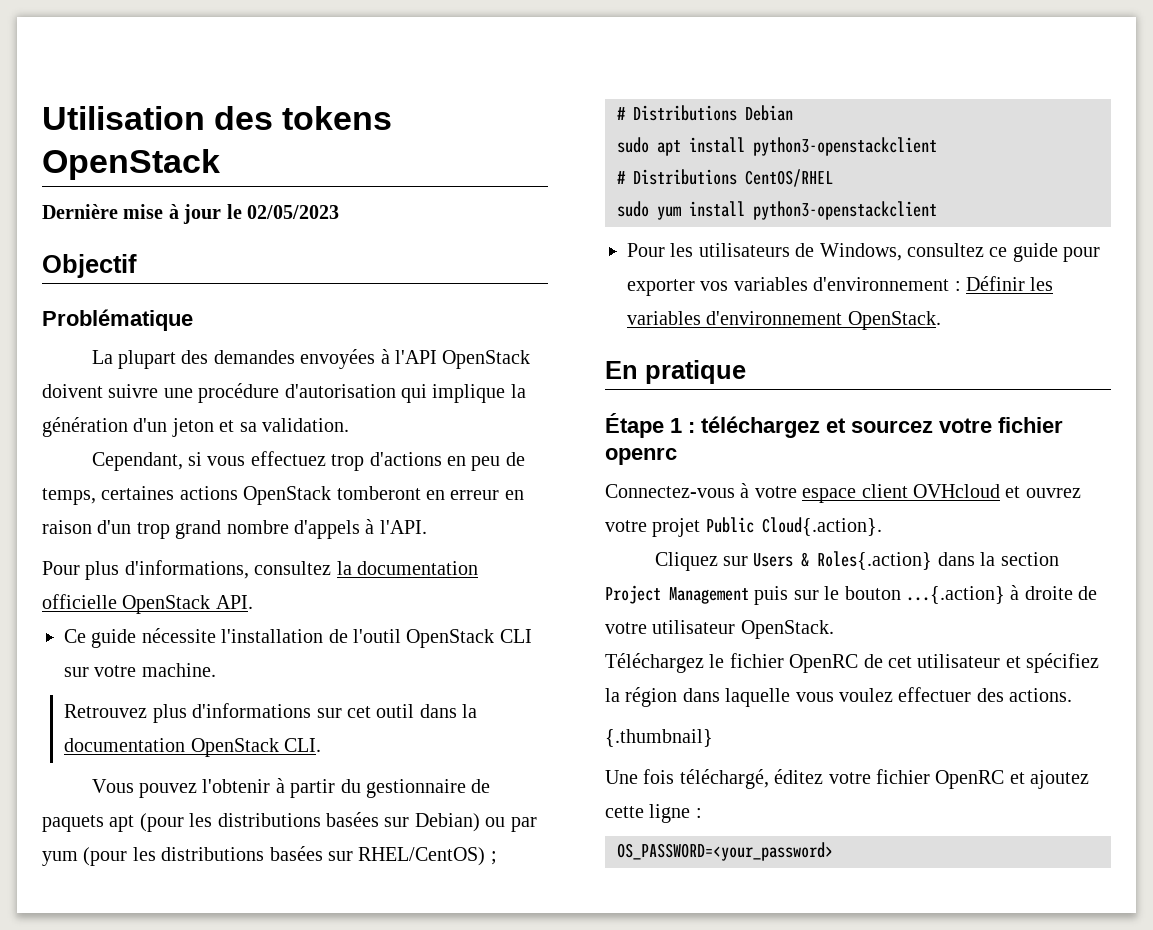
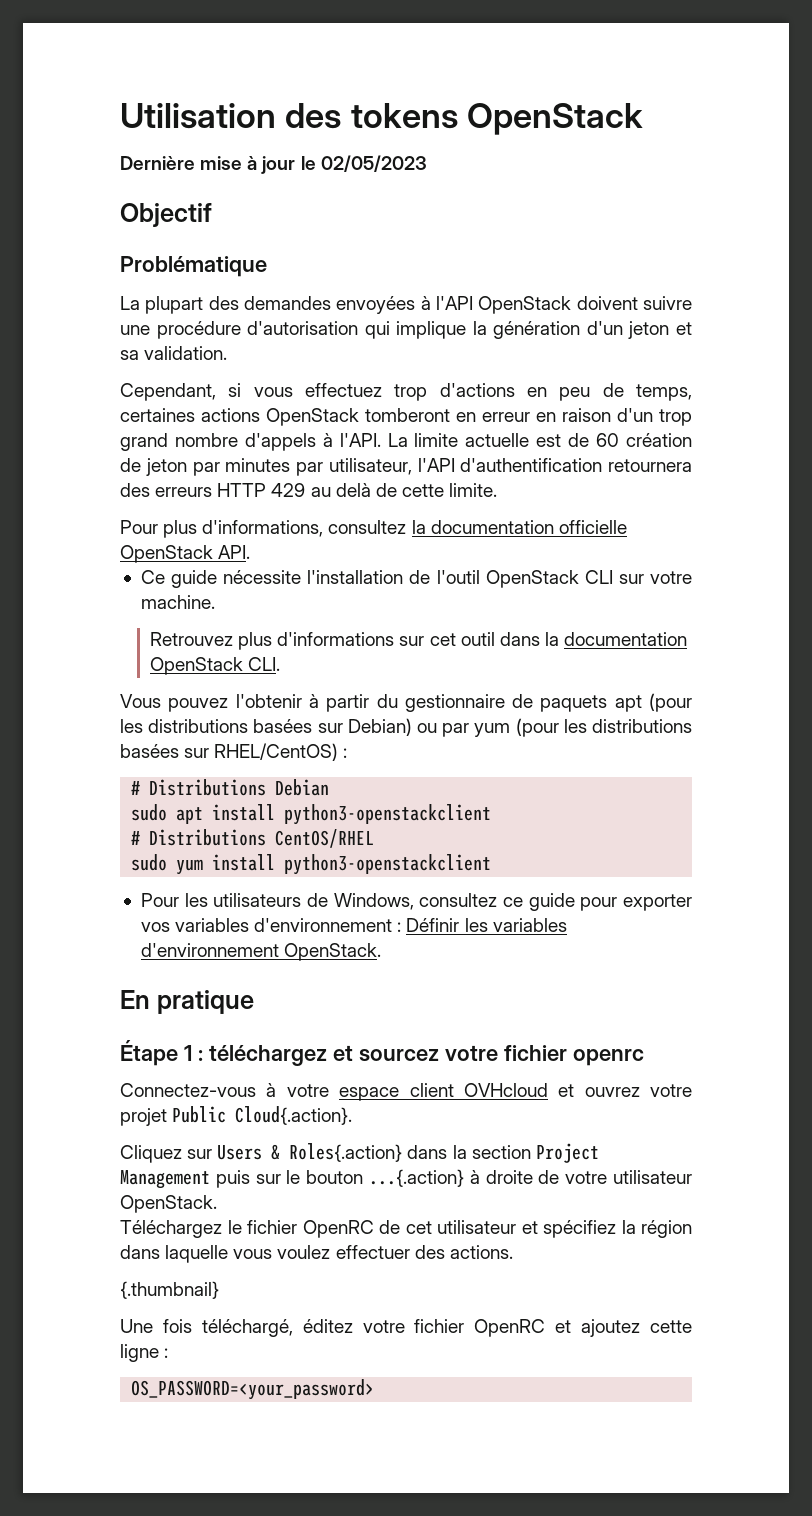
+ La limite actuelle est de 60 création de jeton par minutes par utilisateur, l'API d'authentification retournera des erreurs HTTP 429 au delà de cette limite.
- Vous pouvez l'obtenir à partir du gestionnaire de paquets apt (pour les distributions basées sur Debian) ou par yum (pour les distributions basées sur RHEL/CentOS) ;
+ Vous pouvez l'obtenir à partir du gestionnaire de paquets apt (pour les distributions basées sur Debian) ou par yum (pour les distributions basées sur RHEL/CentOS) :

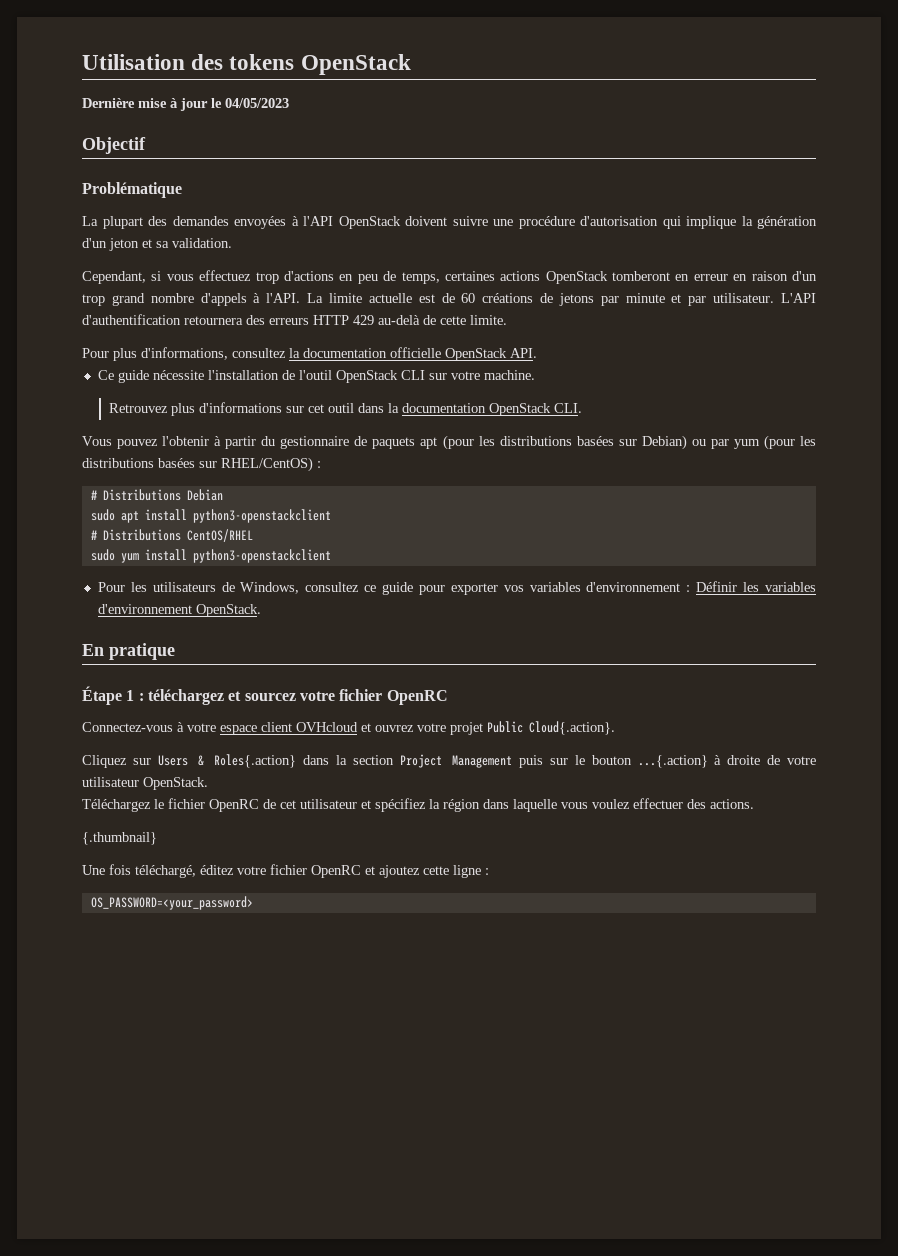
- Dernière mise à jour le 02/05/2023
+ Dernière mise à jour le 04/05/2023
- La limite actuelle est de 60 création de jeton par minutes par utilisateur, l'API d'authentification retournera des erreurs HTTP 429 au delà de cette limite.
+ La limite actuelle est de 60 créations de jetons par minute et par utilisateur. L'API d'authentification retournera des erreurs HTTP 429 au-delà de cette limite.
- Étape 1 : téléchargez et sourcez votre fichier openrc
+ Étape 1 : téléchargez et sourcez votre fichier OpenRC

